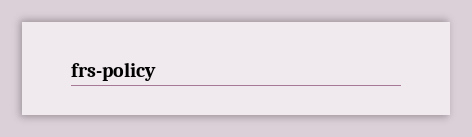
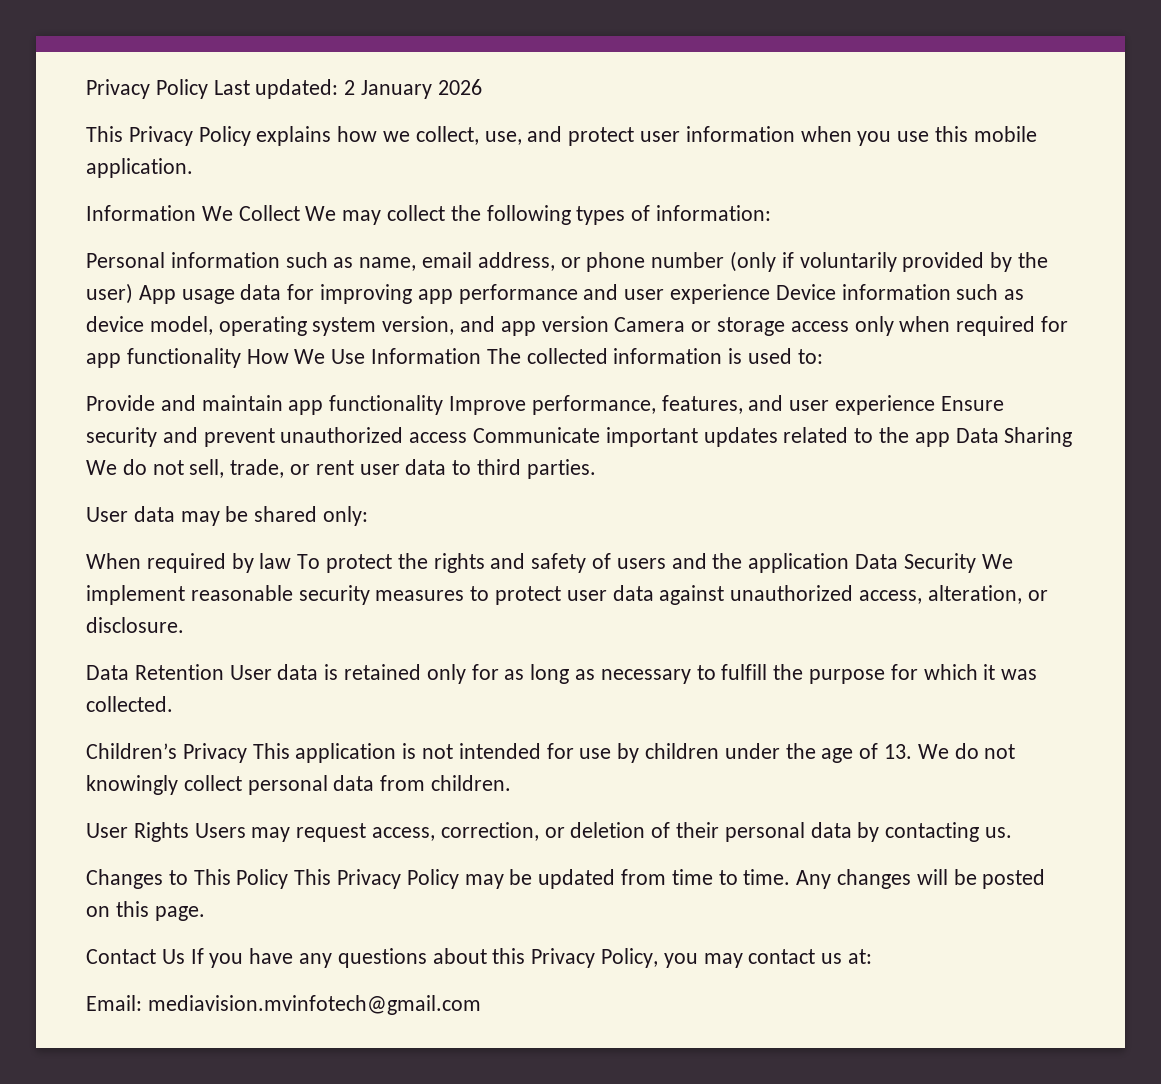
- frs-policy
+ Privacy Policy Last updated: 2 January 2026
+ This Privacy Policy explains how we collect, use, and protect user information when you use this mobile application.
+ Information We Collect We may collect the following types of information:
+ Personal information such as name, email address, or phone number (only if voluntarily provided by the user) App usage data for improving app performance and user experience Device information such as device model, operating system version, and app version Camera or storage access only when required for app functionality How We Use Information The collected information is used to:
+ Provide and maintain app functionality Improve performance, features, and user experience Ensure security and prevent unauthorized access Communicate important updates related to the app Data Sharing We do not sell, trade, or rent user data to third parties.
+ User data may be shared only:
+ When required by law To protect the rights and safety of users and the application Data Security We implement reasonable security measures to protect user data against unauthorized access, alteration, or disclosure.
+ Data Retention User data is retained only for as long as necessary to fulfill the purpose for which it was collected.
+ Children’s Privacy This application is not intended for use by children under the age of 13. We do not knowingly collect personal data from children.
+ User Rights Users may request access, correction, or deletion of their personal data by contacting us.
+ Changes to This Policy This Privacy Policy may be updated from time to time. Any changes will be posted on this page.
+ Contact Us If you have any questions about this Privacy Policy, you may contact us at:
+ Email: mediavision.mvinfotech@gmail.com

